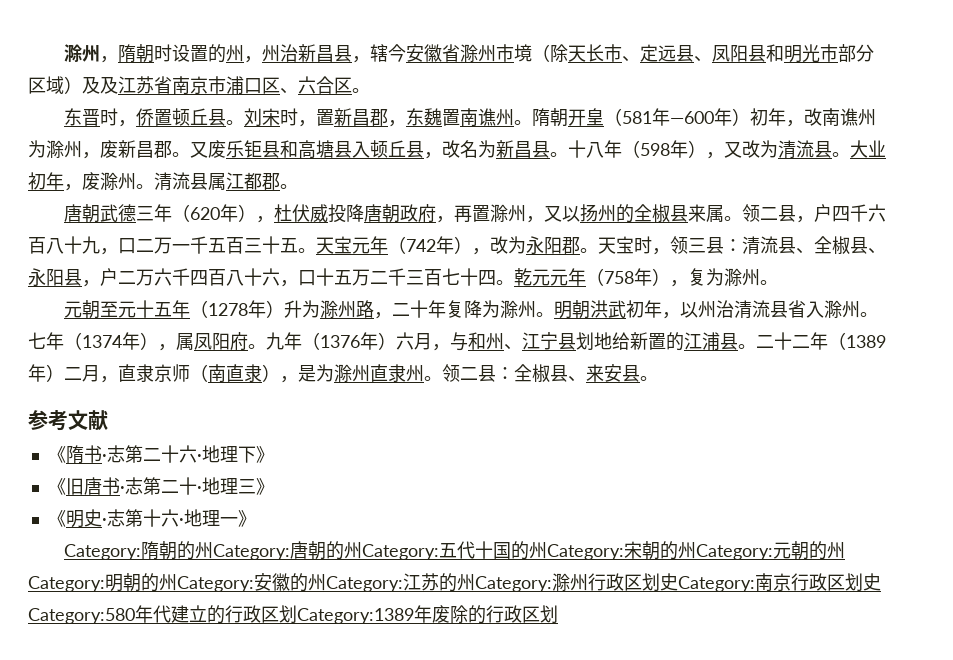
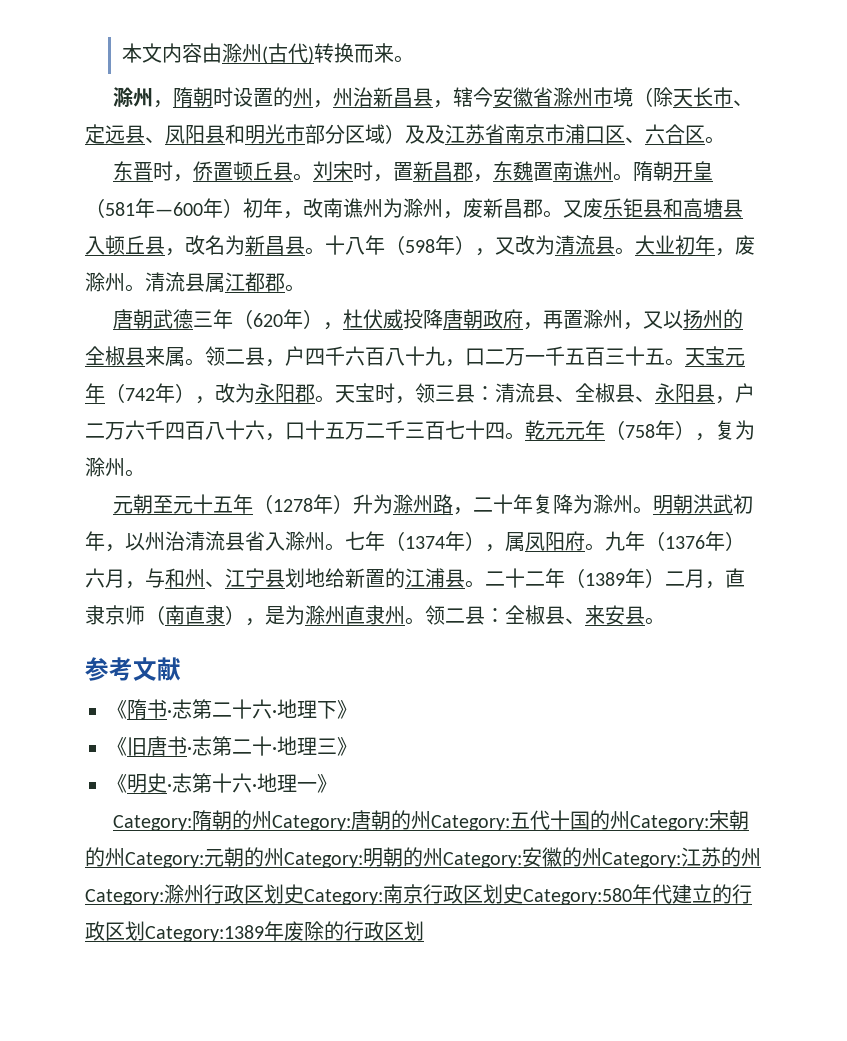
+ 本文内容由滁州(古代)转换而来。

